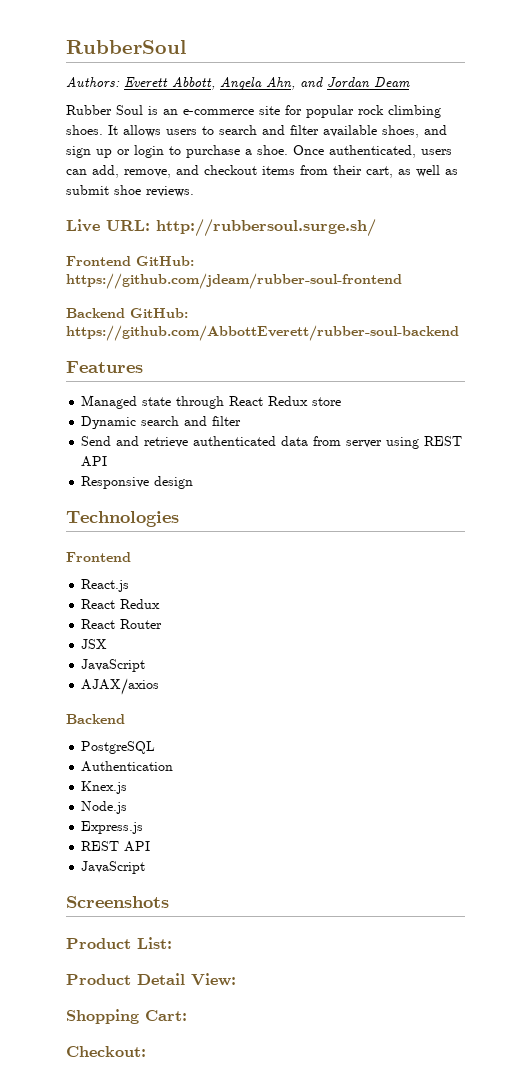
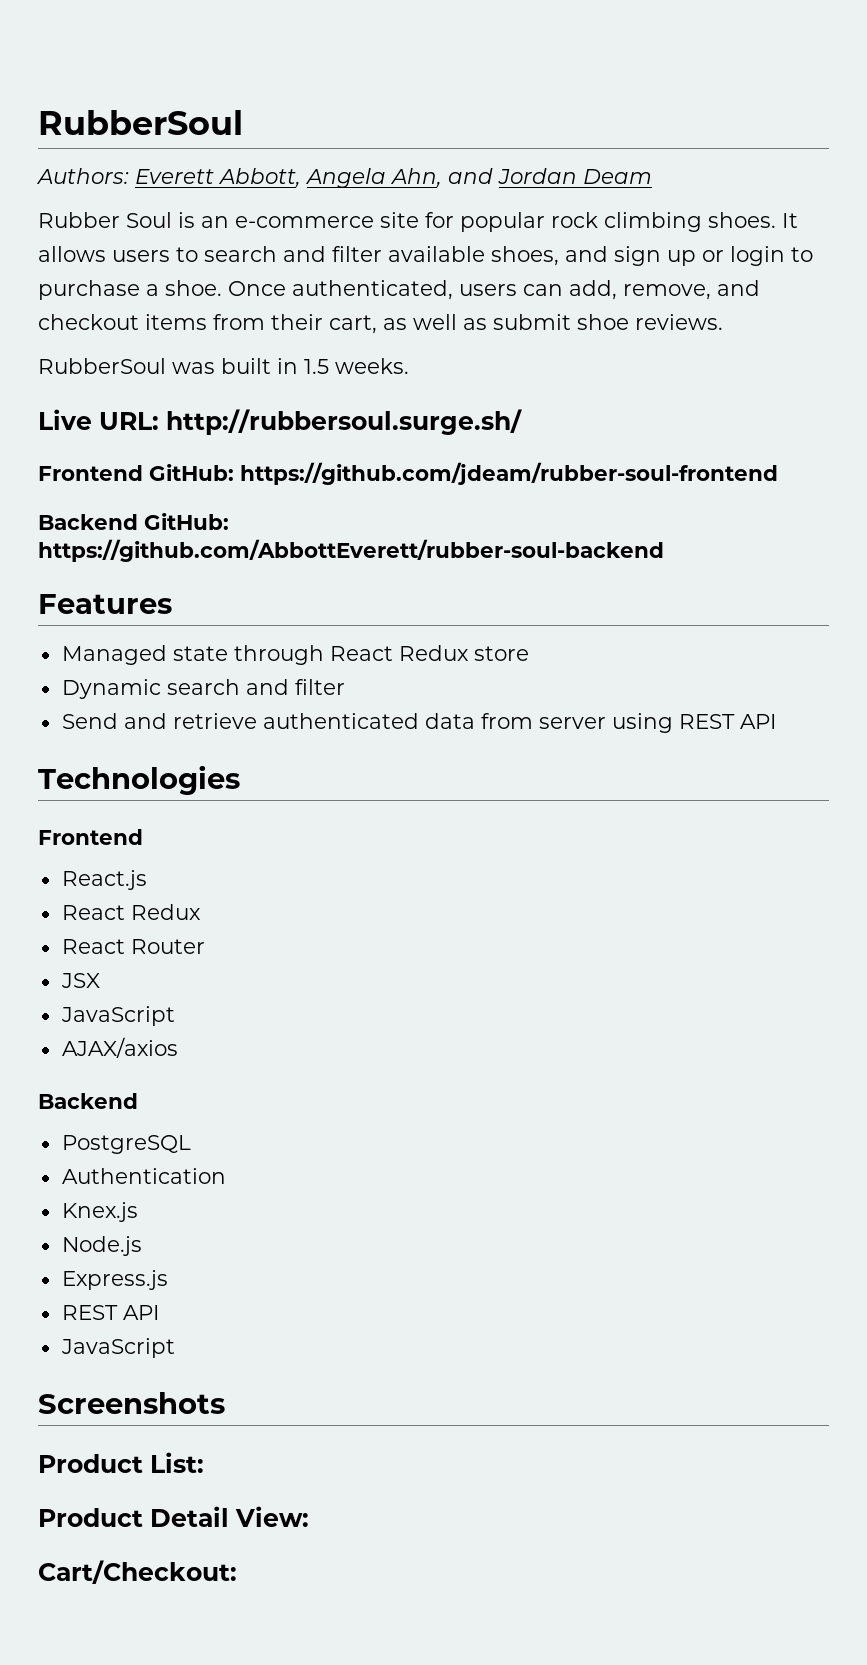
+ RubberSoul was built in 1.5 weeks.
- Responsive design
- Shopping Cart:
- Checkout:
+ Cart/Checkout:

